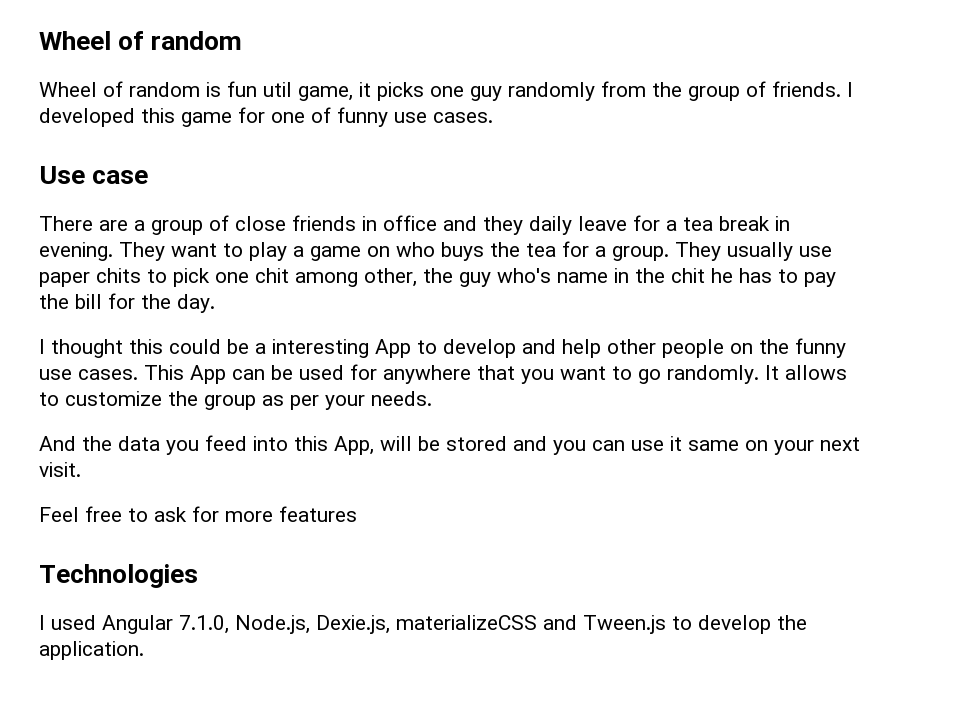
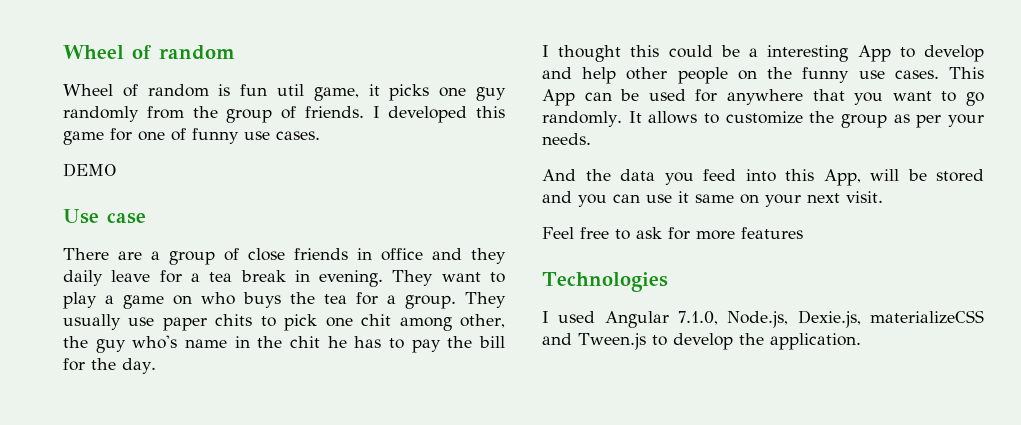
+ DEMO

